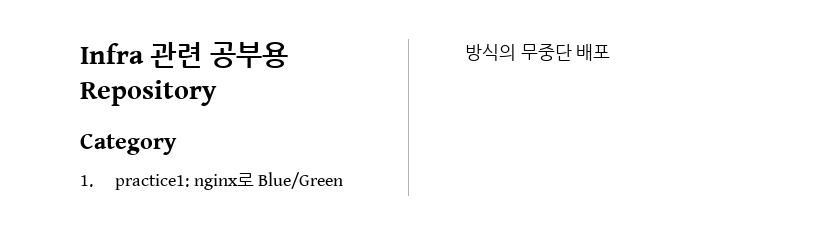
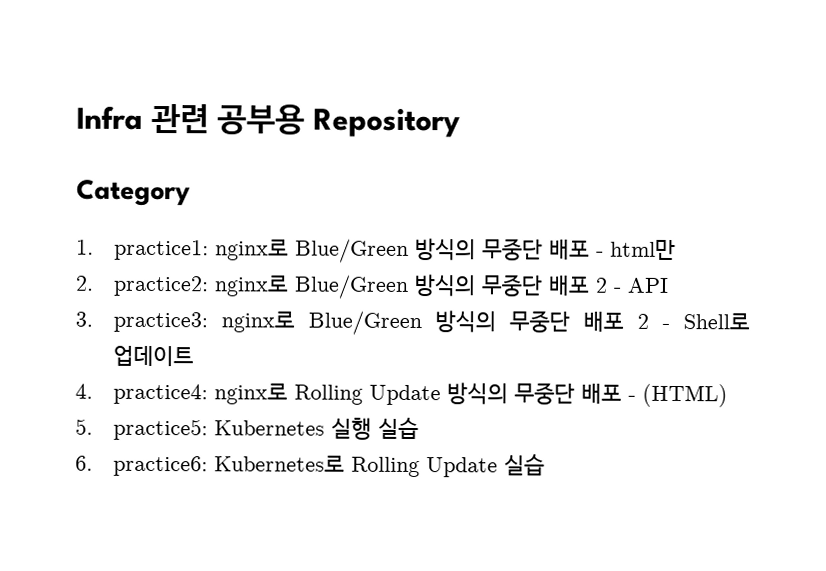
- 1. practice1: nginx로 Blue/Green 방식의 무중단 배포
+ 1. practice1: nginx로 Blue/Green 방식의 무중단 배포 - html만
+ 2. practice2: nginx로 Blue/Green 방식의 무중단 배포 2 - API
+ 3. practice3: nginx로 Blue/Green 방식의 무중단 배포 2 - Shell로 업데이트
+ 4. practice4: nginx로 Rolling Update 방식의 무중단 배포 - (HTML)
+ 5. practice5: Kubernetes 실행 실습
+ 6. practice6: Kubernetes로 Rolling Update 실습

